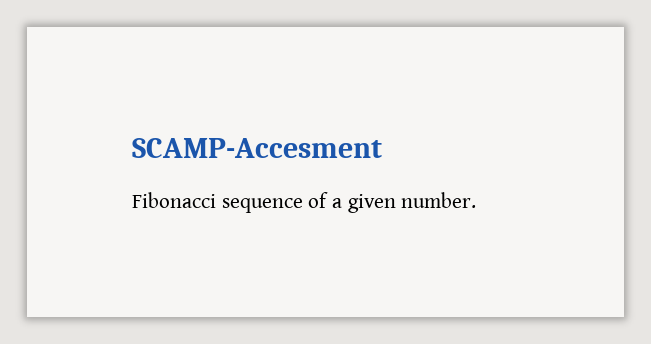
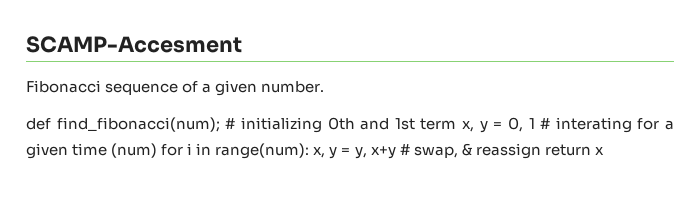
+ def find_fibonacci(num); # initializing 0th and 1st term x, y = 0, 1 # interating for a given time (num) for i in range(num): x, y = y, x+y # swap, & reassign return x

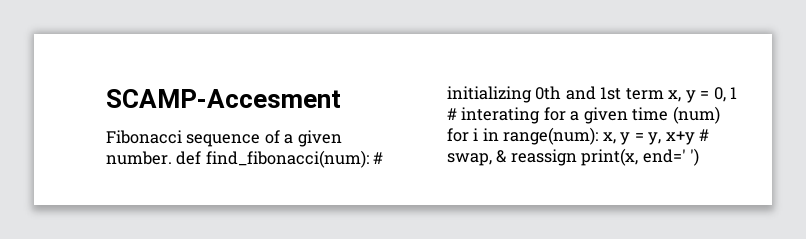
- Fibonacci sequence of a given number.
- def find_fibonacci(num); # initializing 0th and 1st term x, y = 0, 1 # interating for a given time (num) for i in range(num): x, y = y, x+y # swap, & reassign return x
+ Fibonacci sequence of a given number. def find_fibonacci(num): # initializing 0th and 1st term x, y = 0, 1 # interating for a given time (num) for i in range(num): x, y = y, x+y # swap, & reassign print(x, end=' ')

